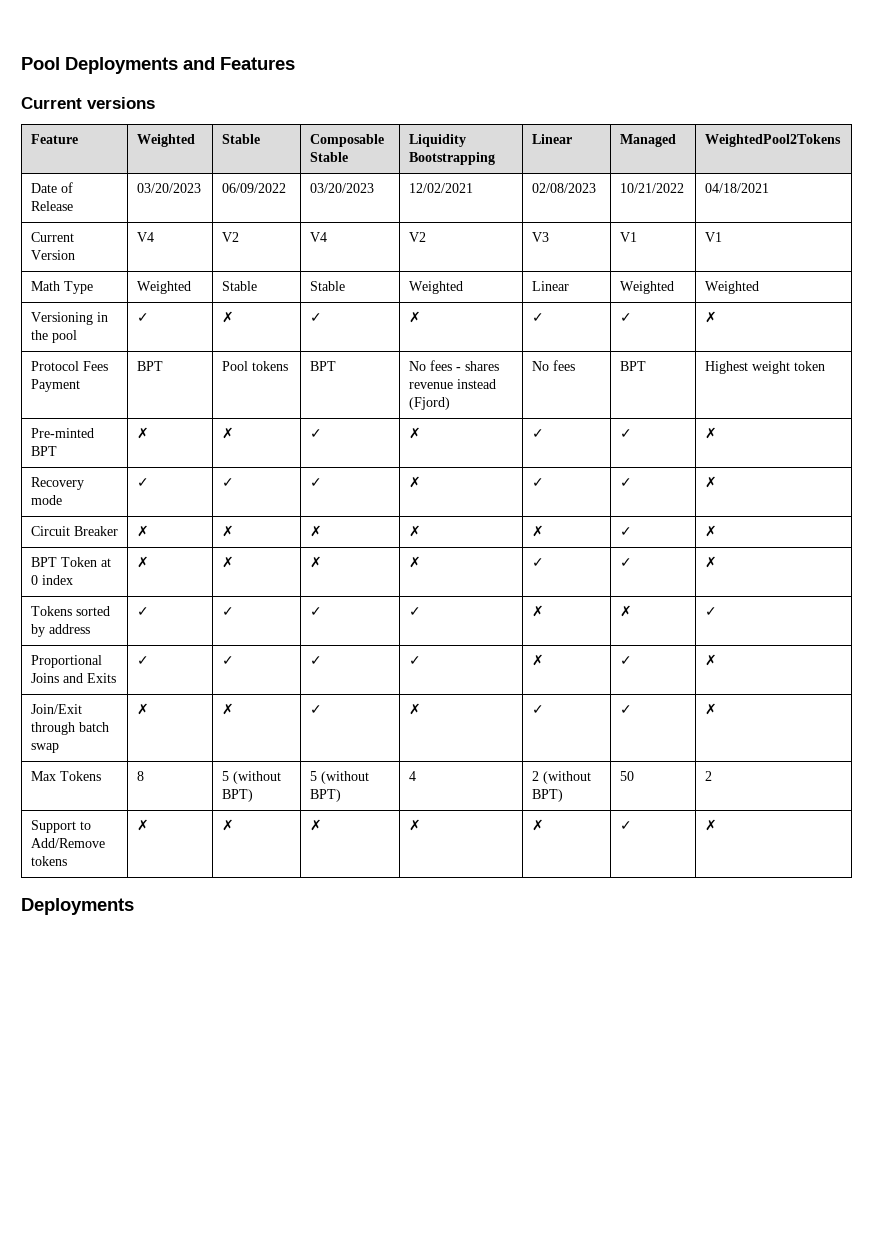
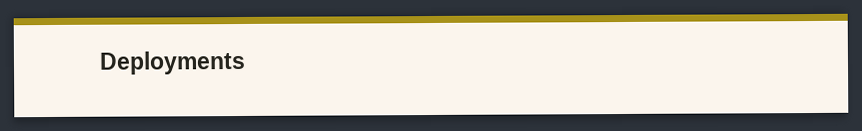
- Pool Deployments and Features
- Current versions
- Feature | Weighted | Stable | Composable Stable | Liquidity Bootstrapping | Linear | Managed | WeightedPool2Tokens
- Date of Release | 03/20/2023 | 06/09/2022 | 03/20/2023 | 12/02/2021 | 02/08/2023 | 10/21/2022 | 04/18/2021
- Current Version | V4 | V2 | V4 | V2 | V3 | V1 | V1
- Math Type | Weighted | Stable | Stable | Weighted | Linear | Weighted | Weighted
- Versioning in the pool | ✓ | ✗ | ✓ | ✗ | ✓ | ✓ | ✗
- Protocol Fees Payment | BPT | Pool tokens | BPT | No fees - shares revenue instead (Fjord) | No fees | BPT | Highest weight token
- Pre-minted BPT | ✗ | ✗ | ✓ | ✗ | ✓ | ✓ | ✗
- Recovery mode | ✓ | ✓ | ✓ | ✗ | ✓ | ✓ | ✗
- Circuit Breaker | ✗ | ✗ | ✗ | ✗ | ✗ | ✓ | ✗
- BPT Token at 0 index | ✗ | ✗ | ✗ | ✗ | ✓ | ✓ | ✗
- Tokens sorted by address | ✓ | ✓ | ✓ | ✓ | ✗ | ✗ | ✓
- Proportional Joins and Exits | ✓ | ✓ | ✓ | ✓ | ✗ | ✓ | ✗
- Join/Exit through batch swap | ✗ | ✗ | ✓ | ✗ | ✓ | ✓ | ✗
- Max Tokens | 8 | 5 (without BPT) | 5 (without BPT) | 4 | 2 (without BPT) | 50 | 2
- Support to Add/Remove tokens | ✗ | ✗ | ✗ | ✗ | ✗ | ✓ | ✗

